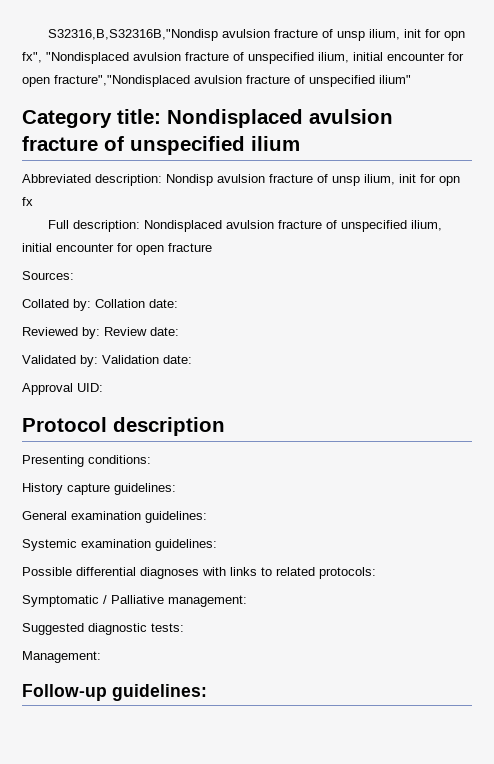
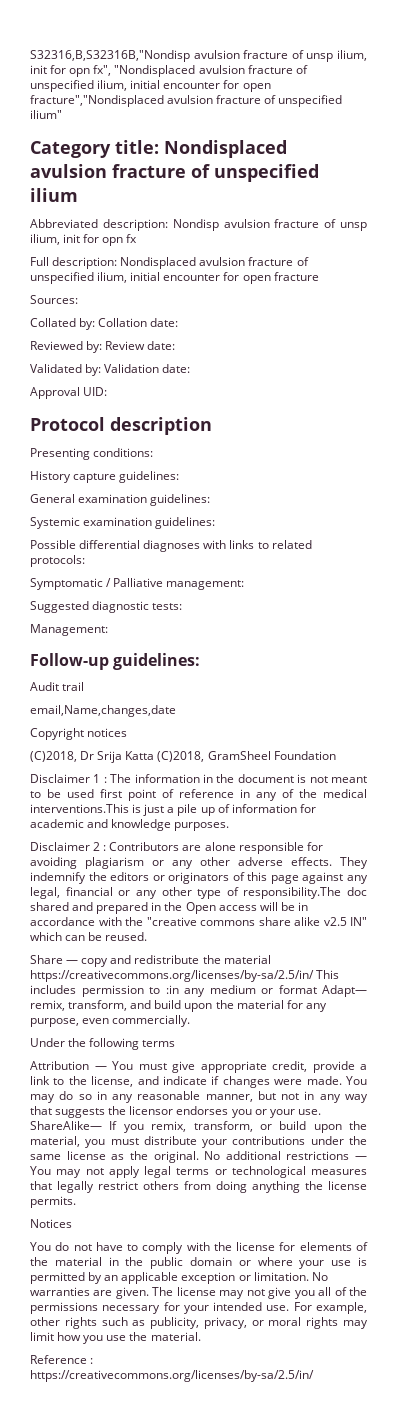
+ Audit trail
+ email,Name,changes,date
+ Copyright notices
+ (C)2018, Dr Srija Katta (C)2018, GramSheel Foundation
+ Disclaimer 1 : The information in the document is not meant to be used first point of reference in any of the medical interventions.This is just a pile up of information for academic and knowledge purposes.
+ Disclaimer 2 : Contributors are alone responsible for avoiding plagiarism or any other adverse effects. They indemnify the editors or originators of this page against any legal, financial or any other type of responsibility.The doc shared and prepared in the Open access will be in accordance with the "creative commons share alike v2.5 IN" which can be reused.
+ Share — copy and redistribute the material https://creativecommons.org/licenses/by-sa/2.5/in/ This includes permission to :in any medium or format Adapt— remix, transform, and build upon the material for any purpose, even commercially.
+ Under the following terms
+ Attribution — You must give appropriate credit, provide a link to the license, and indicate if changes were made. You may do so in any reasonable manner, but not in any way that suggests the licensor endorses you or your use. ShareAlike— If you remix, transform, or build upon the material, you must distribute your contributions under the same license as the original. No additional restrictions — You may not apply legal terms or technological measures that legally restrict others from doing anything the license permits.
+ Notices
+ You do not have to comply with the license for elements of the material in the public domain or where your use is permitted by an applicable exception or limitation. No warranties are given. The license may not give you all of the permissions necessary for your intended use. For example, other rights such as publicity, privacy, or moral rights may limit how you use the material.
+ Reference : https://creativecommons.org/licenses/by-sa/2.5/in/

